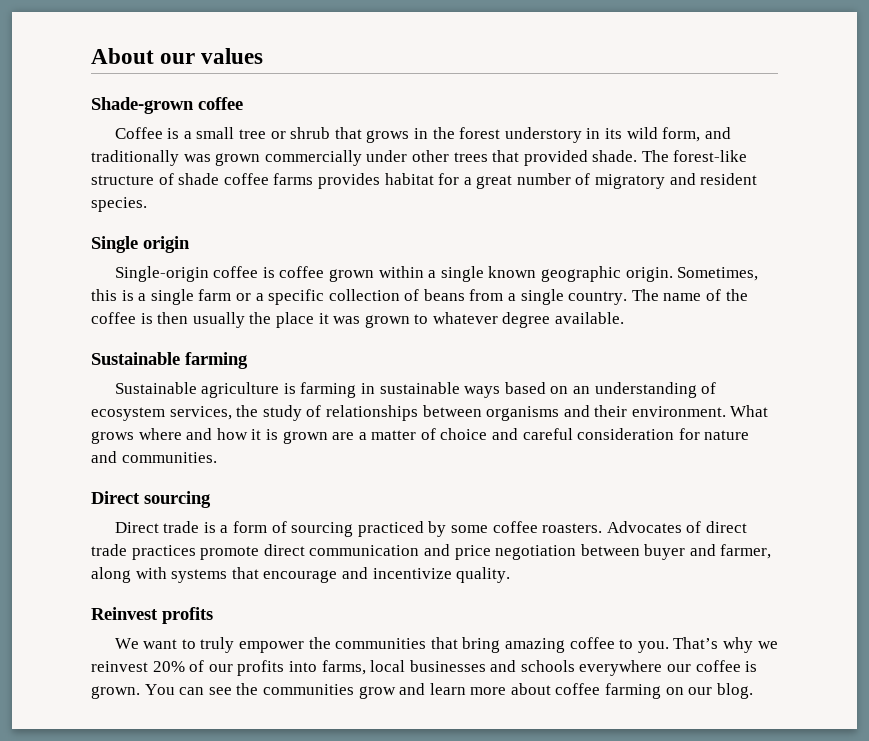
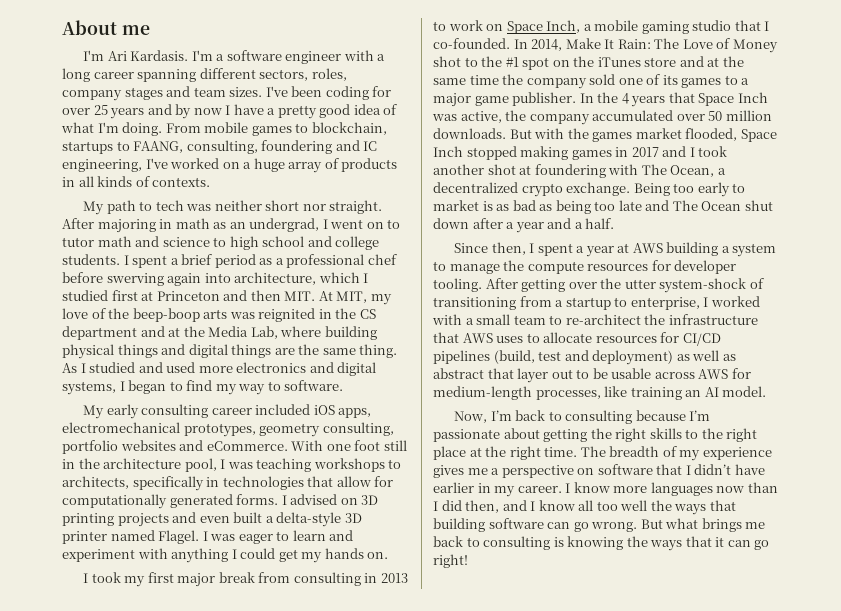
- About our values
- Shade-grown coffee
- Coffee is a small tree or shrub that grows in the forest understory in its wild form, and traditionally was grown commercially under other trees that provided shade. The forest-like structure of shade coffee farms provides habitat for a great number of migratory and resident species.
- Single origin
- Single-origin coffee is coffee grown within a single known geographic origin. Sometimes, this is a single farm or a specific collection of beans from a single country. The name of the coffee is then usually the place it was grown to whatever degree available.
- Sustainable farming
- Sustainable agriculture is farming in sustainable ways based on an understanding of ecosystem services, the study of relationships between organisms and their environment. What grows where and how it is grown are a matter of choice and careful consideration for nature and communities.
- Direct sourcing
- Direct trade is a form of sourcing practiced by some coffee roasters. Advocates of direct trade practices promote direct communication and price negotiation between buyer and farmer, along with systems that encourage and incentivize quality.
- Reinvest profits
- We want to truly empower the communities that bring amazing coffee to you. That’s why we reinvest 20% of our profits into farms, local businesses and schools everywhere our coffee is grown. You can see the communities grow and learn more about coffee farming on our blog.
+ About me
+ I'm Ari Kardasis. I'm a software engineer with a long career spanning different sectors, roles, company stages and team sizes. I've been coding for over 25 years and by now I have a pretty good idea of what I'm doing. From mobile games to blockchain, startups to FAANG, consulting, foundering and IC engineering, I've worked on a huge array of products in all kinds of contexts.
+ My path to tech was neither short nor straight. After majoring in math as an undergrad, I went on to tutor math and science to high school and college students. I spent a brief period as a professional chef before swerving again into architecture, which I studied first at Princeton and then MIT. At MIT, my love of the beep-boop arts was reignited in the CS department and at the Media Lab, where building physical things and digital things are the same thing. As I studied and used more electronics and digital systems, I began to find my way to software.
+ My early consulting career included iOS apps, electromechanical prototypes, geometry consulting, portfolio websites and eCommerce. With one foot still in the architecture pool, I was teaching workshops to architects, specifically in technologies that allow for computationally generated forms. I advised on 3D printing projects and even built a delta-style 3D printer named Flagel. I was eager to learn and experiment with anything I could get my hands on.
+ I took my first major break from consulting in 2013 to work on Space Inch, a mobile gaming studio that I co-founded. In 2014, Make It Rain: The Love of Money shot to the #1 spot on the iTunes store and at the same time the company sold one of its games to a major game publisher. In the 4 years that Space Inch was active, the company accumulated over 50 million downloads. But with the games market flooded, Space Inch stopped making games in 2017 and I took another shot at foundering with The Ocean, a decentralized crypto exchange. Being too early to market is as bad as being too late and The Ocean shut down after a year and a half.
+ Since then, I spent a year at AWS building a system to manage the compute resources for developer tooling. After getting over the utter system-shock of transitioning from a startup to enterprise, I worked with a small team to re-architect the infrastructure that AWS uses to allocate resources for CI/CD pipelines (build, test and deployment) as well as abstract that layer out to be usable across AWS for medium-length processes, like training an AI model.
+ Now, I’m back to consulting because I’m passionate about getting the right skills to the right place at the right time. The breadth of my experience gives me a perspective on software that I didn’t have earlier in my career. I know more languages now than I did then, and I know all too well the ways that building software can go wrong. But what brings me back to consulting is knowing the ways that it can go right!

